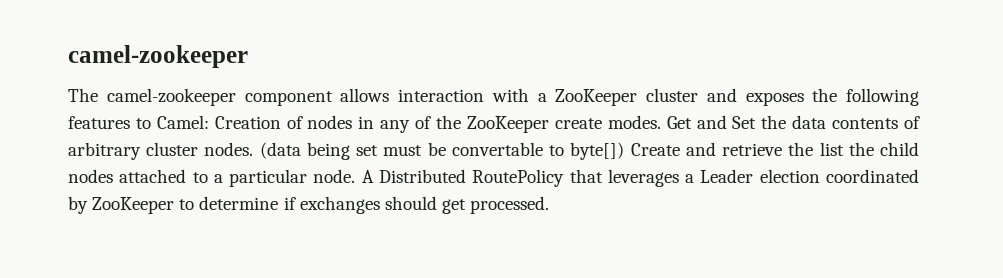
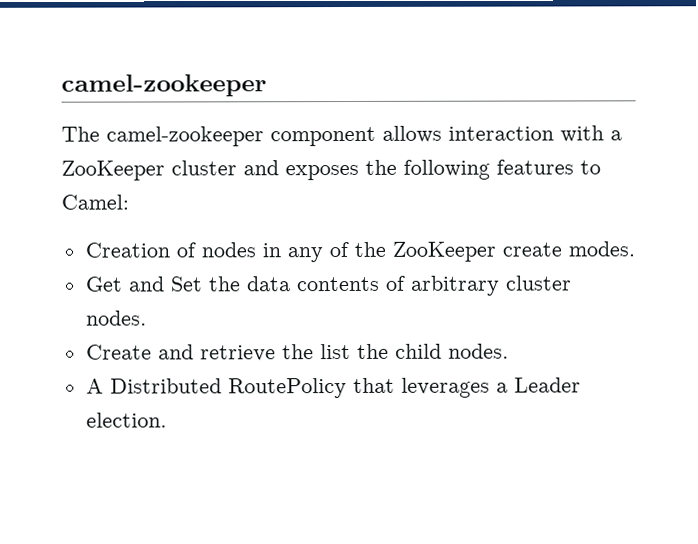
- The camel-zookeeper component allows interaction with a ZooKeeper cluster and exposes the following features to Camel: Creation of nodes in any of the ZooKeeper create modes. Get and Set the data contents of arbitrary cluster nodes. (data being set must be convertable to byte[]) Create and retrieve the list the child nodes attached to a particular node. A Distributed RoutePolicy that leverages a Leader election coordinated by ZooKeeper to determine if exchanges should get processed.
+ The camel-zookeeper component allows interaction with a ZooKeeper cluster and exposes the following features to Camel:
+ Creation of nodes in any of the ZooKeeper create modes.
+ Get and Set the data contents of arbitrary cluster nodes.
+ Create and retrieve the list the child nodes.
+ A Distributed RoutePolicy that leverages a Leader election.

